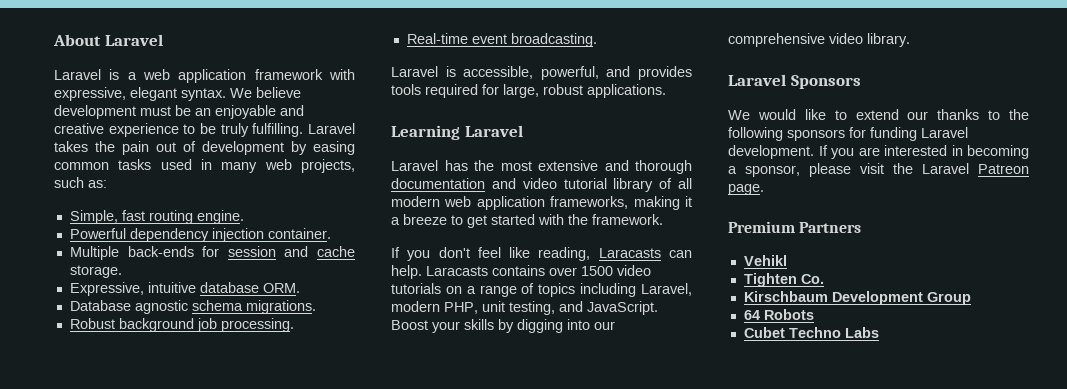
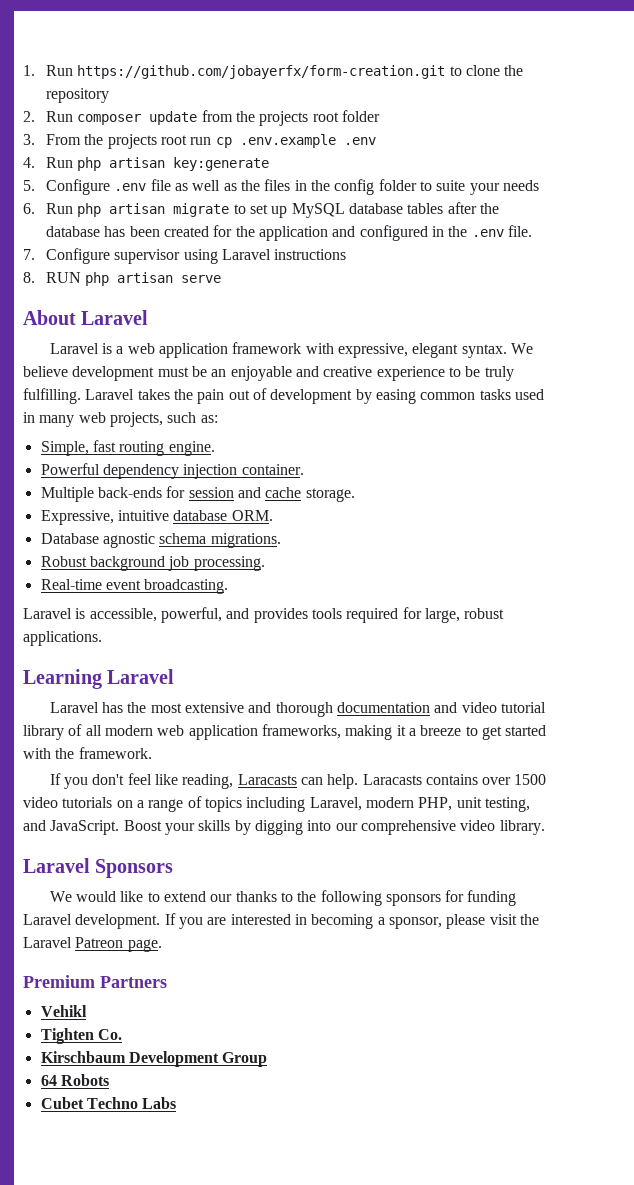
+ 1. Run https://github.com/jobayerfx/form-creation.git to clone the repository
+ 2. Run composer update from the projects root folder
+ 3. From the projects root run cp .env.example .env
+ 4. Run php artisan key:generate
+ 5. Configure .env file as well as the files in the config folder to suite your needs
+ 6. Run php artisan migrate to set up MySQL database tables after the database has been created for the application and configured in the .env file.
+ 7. Configure supervisor using Laravel instructions
+ 8. RUN php artisan serve

